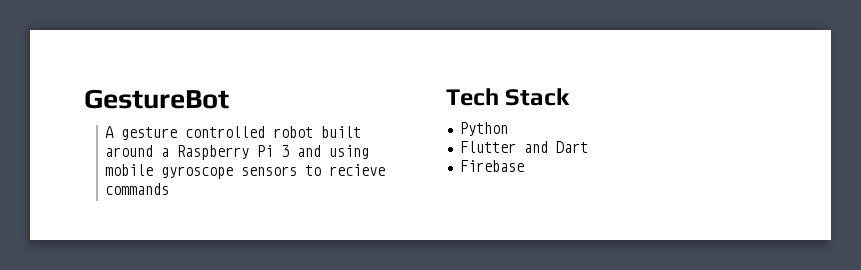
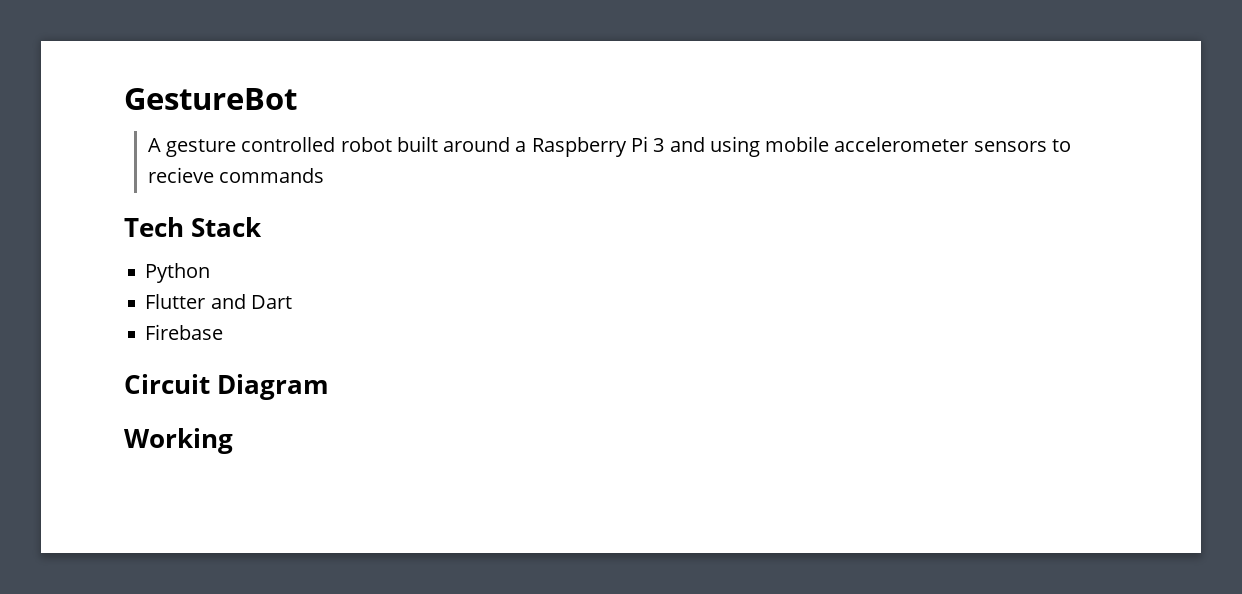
- A gesture controlled robot built around a Raspberry Pi 3 and using mobile gyroscope sensors to recieve commands
+ A gesture controlled robot built around a Raspberry Pi 3 and using mobile accelerometer sensors to recieve commands
+ Circuit Diagram
+ Working

